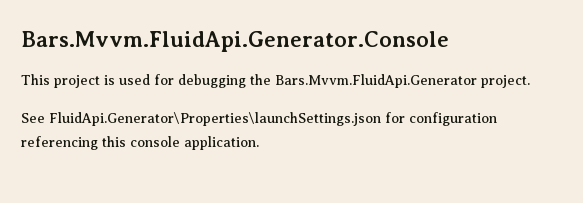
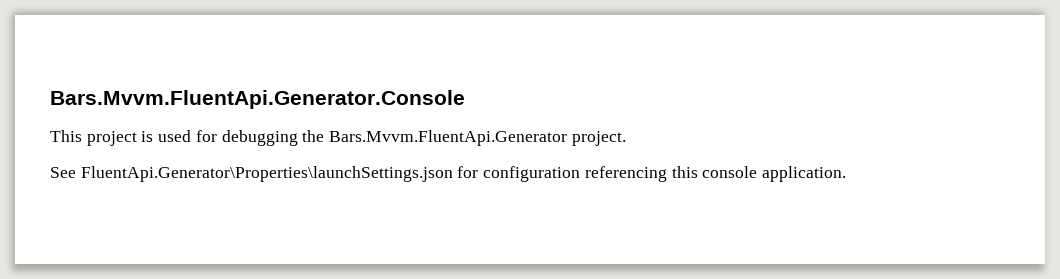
- Bars.Mvvm.FluidApi.Generator.Console
+ Bars.Mvvm.FluentApi.Generator.Console
- This project is used for debugging the Bars.Mvvm.FluidApi.Generator project.
+ This project is used for debugging the Bars.Mvvm.FluentApi.Generator project.
- See FluidApi.Generator\Properties\launchSettings.json for configuration referencing this console application.
+ See FluentApi.Generator\Properties\launchSettings.json for configuration referencing this console application.

